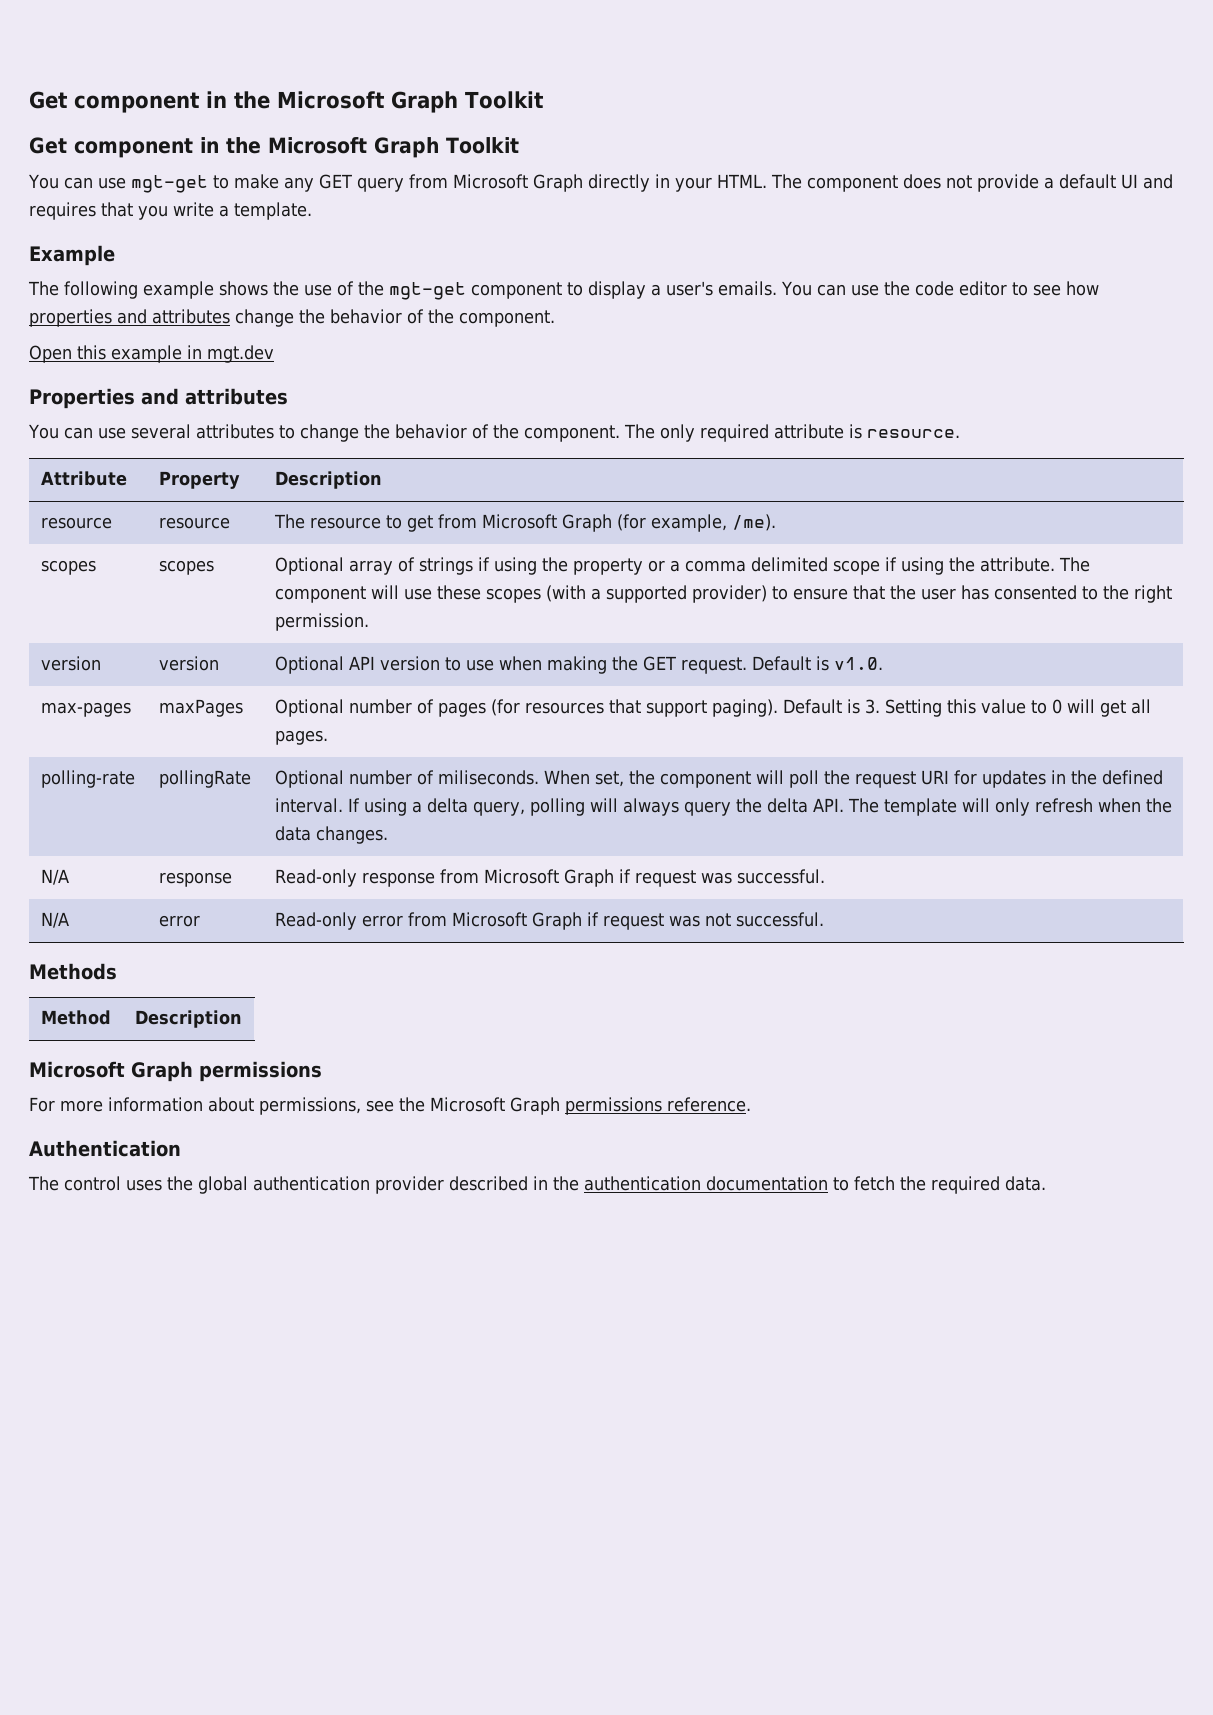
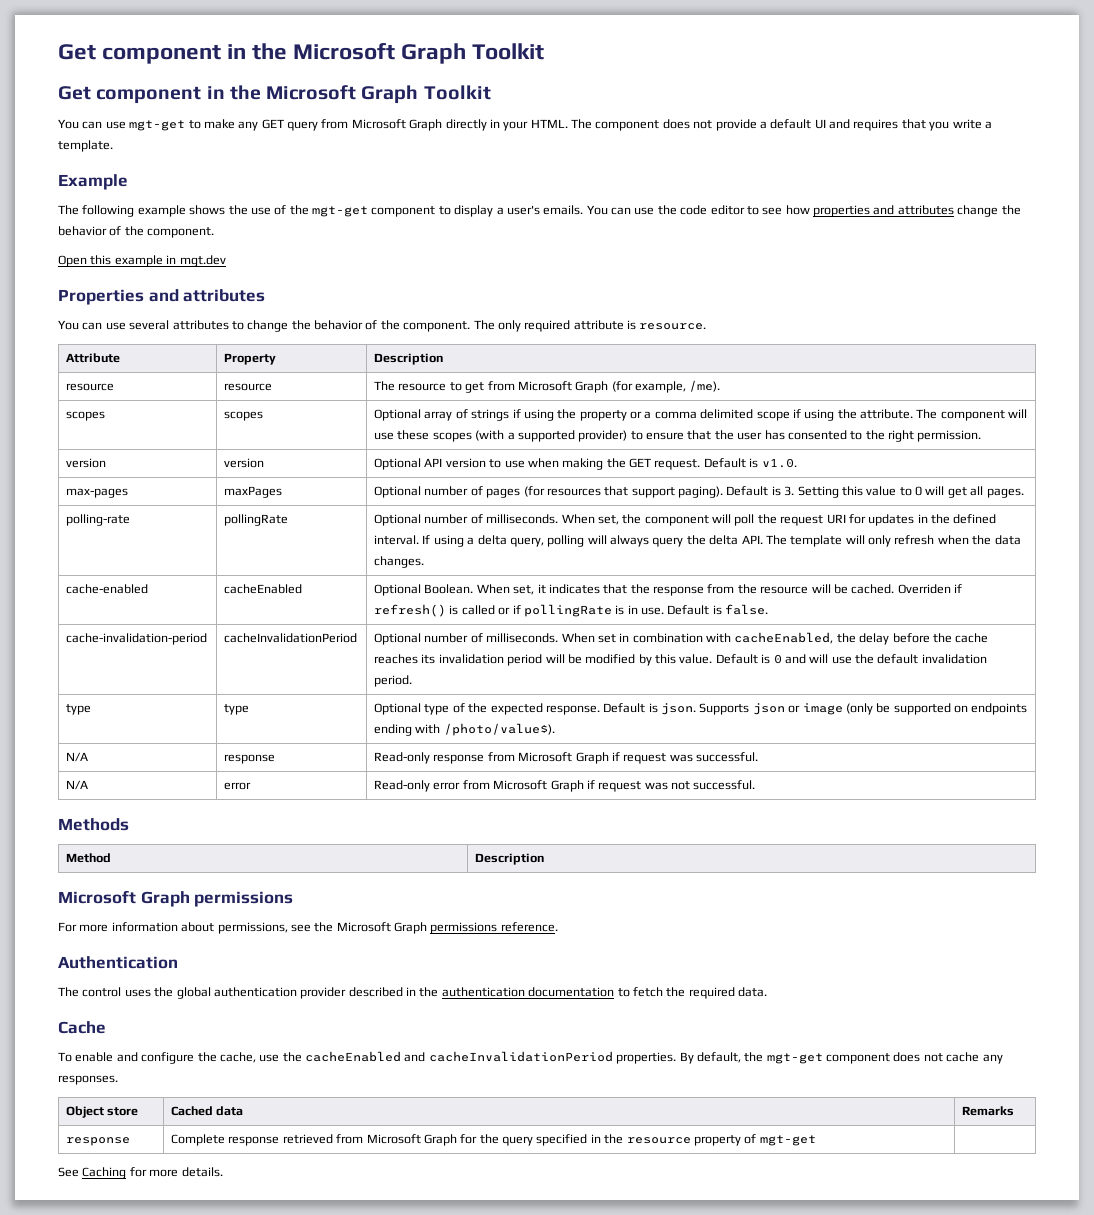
- pollingRate | Optional number of miliseconds.
+ pollingRate | Optional number of milliseconds.
+ cache-enabled | cacheEnabled | Optional Boolean. When set, it indicates that the response from the resource will be cached. Overriden if refresh() is called or if pollingRate is in use. Default is false.
+ cache-invalidation-period | cacheInvalidationPeriod | Optional number of milliseconds. When set in combination with cacheEnabled, the delay before the cache reaches its invalidation period will be modified by this value. Default is 0 and will use the default invalidation period.
+ type | type | Optional type of the expected response. Default is json. Supports json or image (only be supported on endpoints ending with /photo/value$).
+ Cache
+ To enable and configure the cache, use the cacheEnabled and cacheInvalidationPeriod properties. By default, the mgt-get component does not cache any responses.
+ Object store | Cached data | Remarks
+ response | Complete response retrieved from Microsoft Graph for the query specified in the resource property of mgt-get |
+ See Caching for more details.

